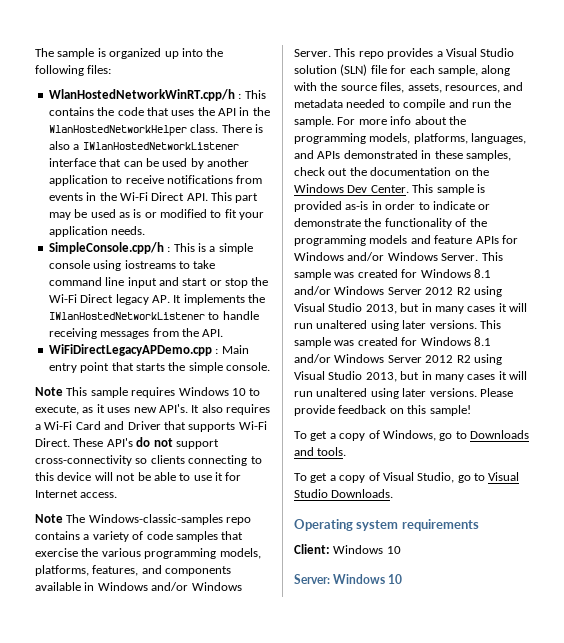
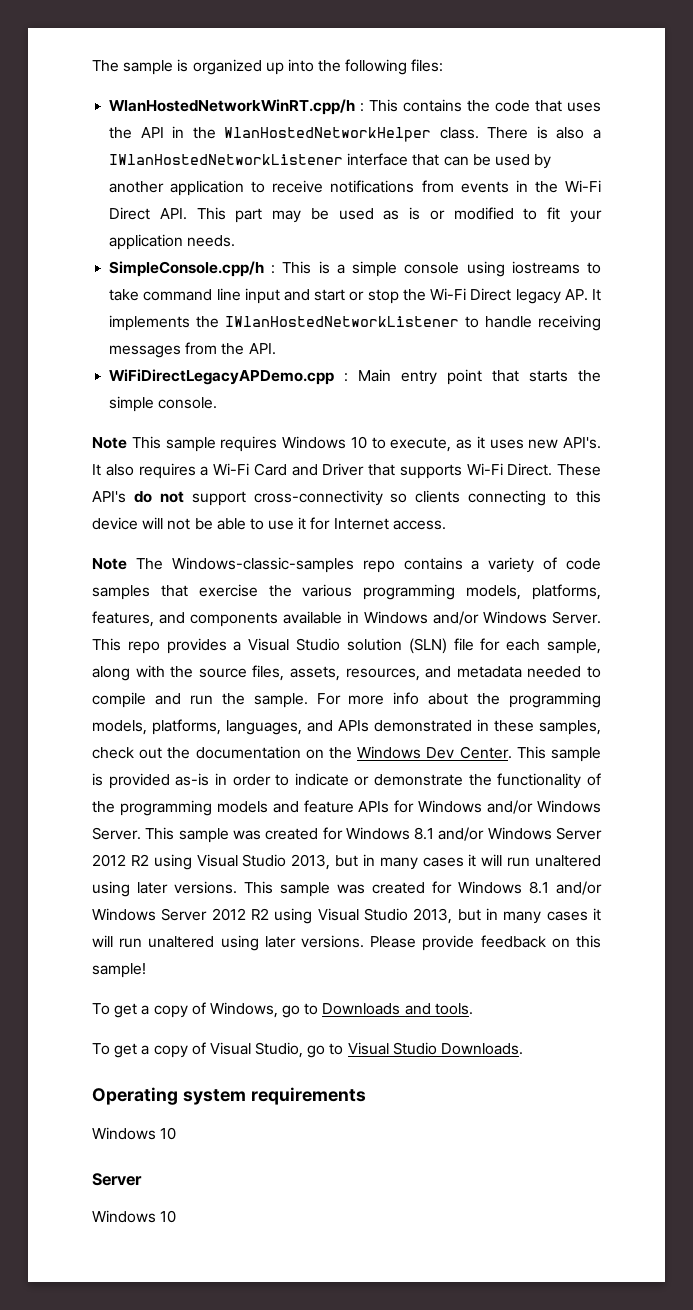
  Operating system requirements
- Client: Windows 10
- Server: Windows 10
+ Windows 10
+ Server
+ Windows 10

